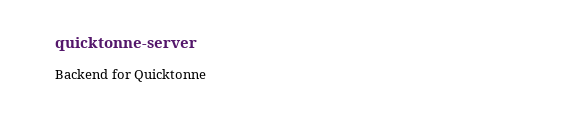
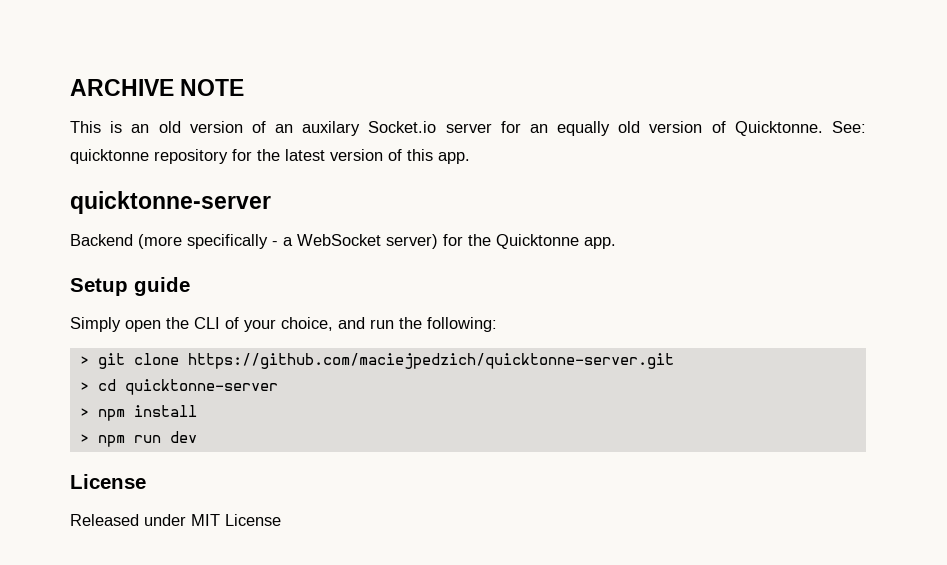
+ ARCHIVE NOTE
+ This is an old version of an auxilary Socket.io server for an equally old version of Quicktonne. See: quicktonne repository for the latest version of this app.
  quicktonne-server
- Backend for Quicktonne
+ Backend (more specifically - a WebSocket server) for the Quicktonne app.
+ Setup guide
+ Simply open the CLI of your choice, and run the following:
+ > git clone https://github.com/maciejpedzich/quicktonne-server.git
+ > cd quicktonne-server
+ > npm install
+ > npm run dev
+ License
+ Released under MIT License

